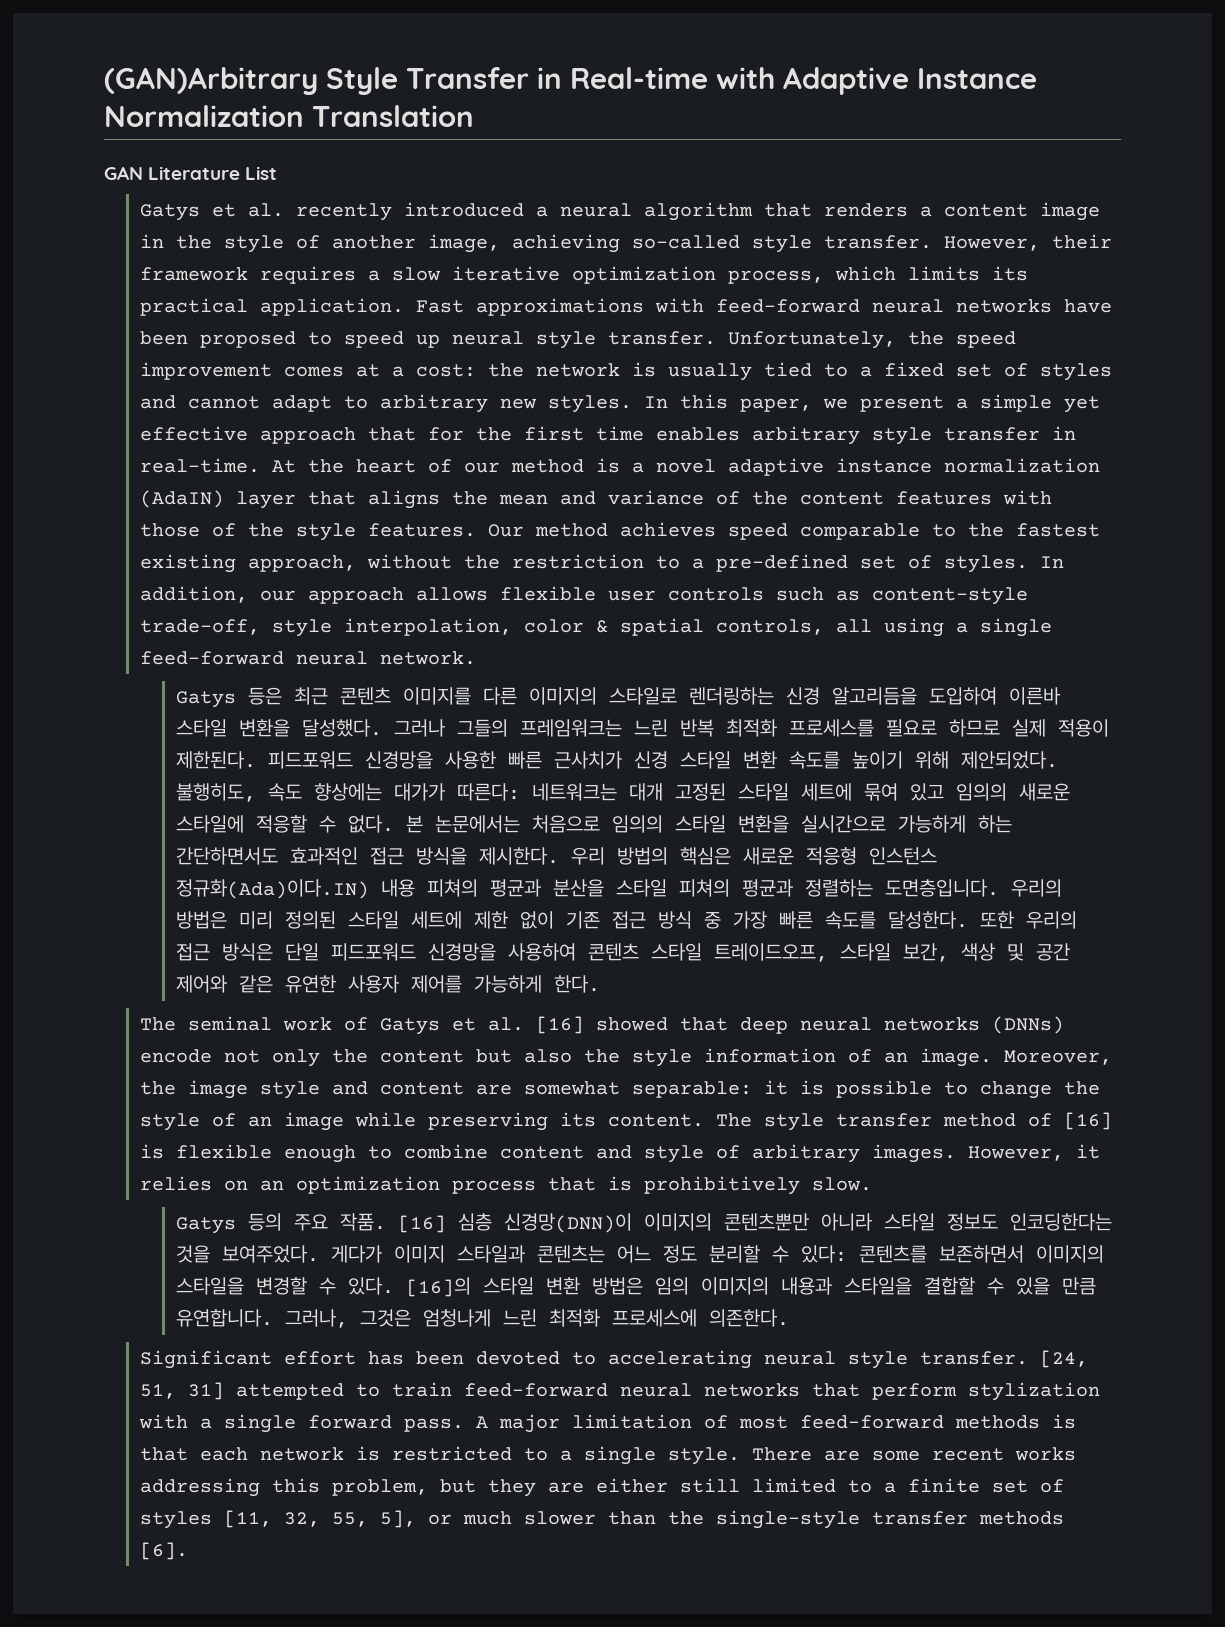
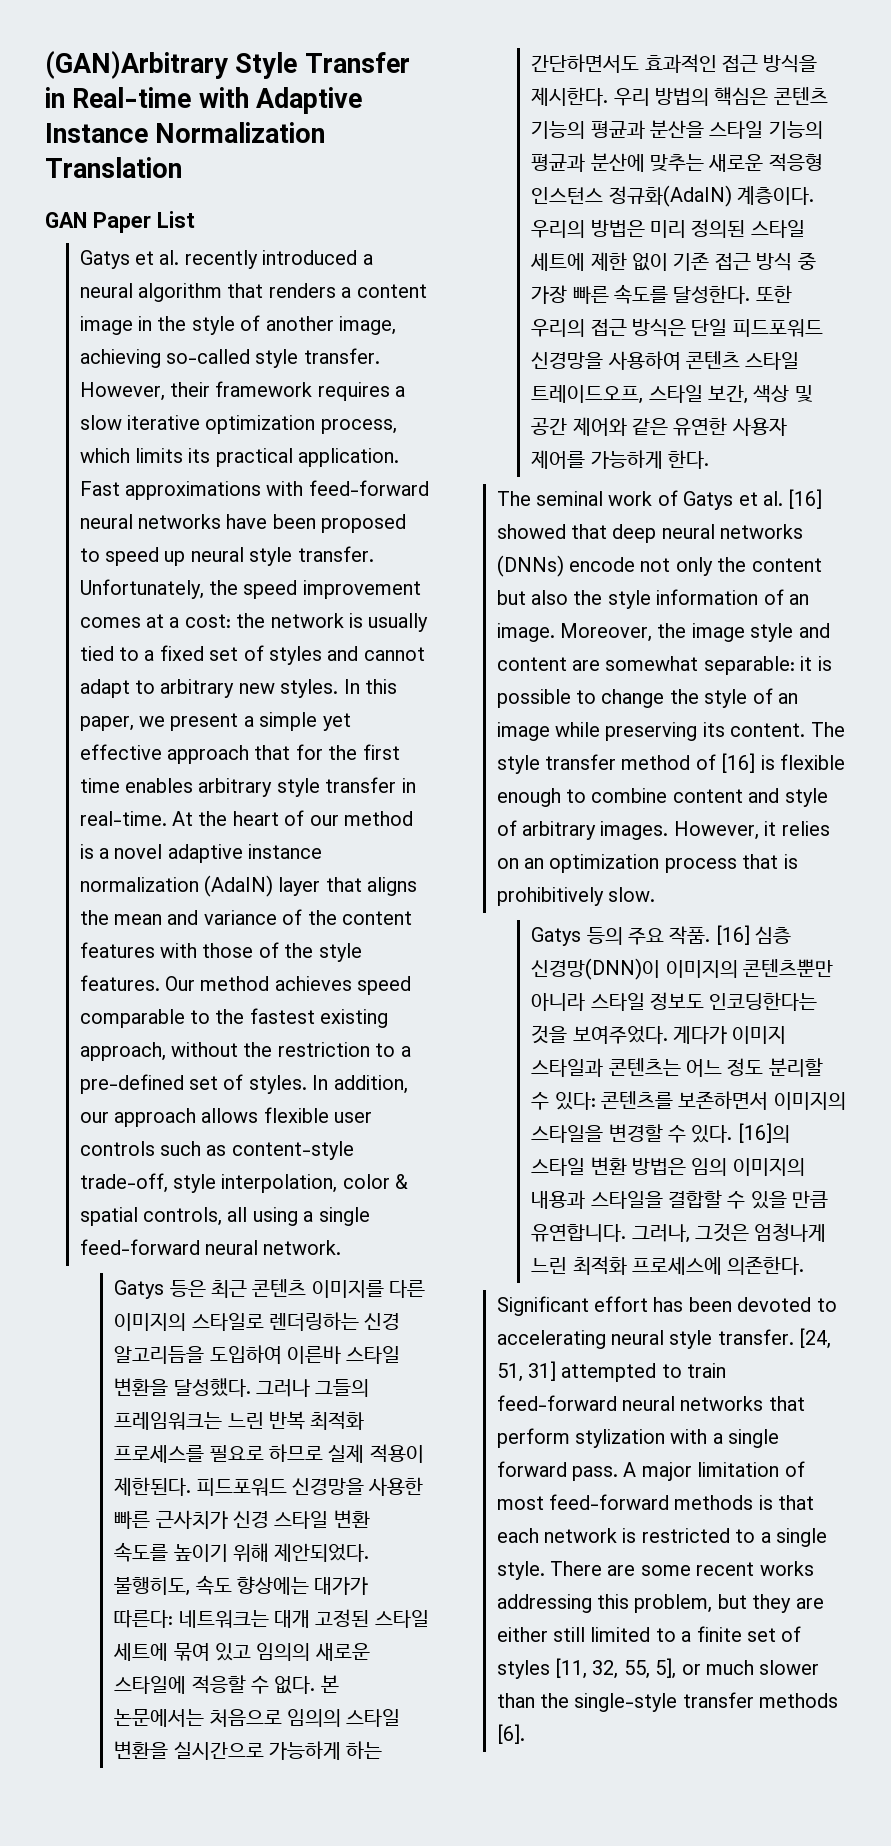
- GAN Literature List
+ GAN Paper List
- 우리 방법의 핵심은 새로운 적응형 인스턴스 정규화(Ada)이다.IN) 내용 피쳐의 평균과 분산을 스타일 피쳐의 평균과 정렬하는 도면층입니다.
+ 우리 방법의 핵심은 콘텐츠 기능의 평균과 분산을 스타일 기능의 평균과 분산에 맞추는 새로운 적응형 인스턴스 정규화(AdaIN) 계층이다.

